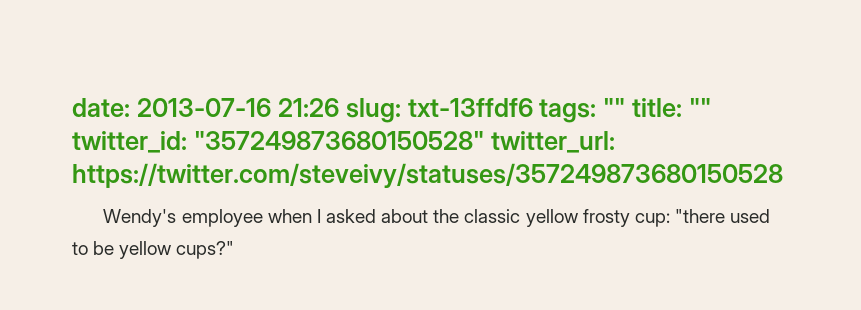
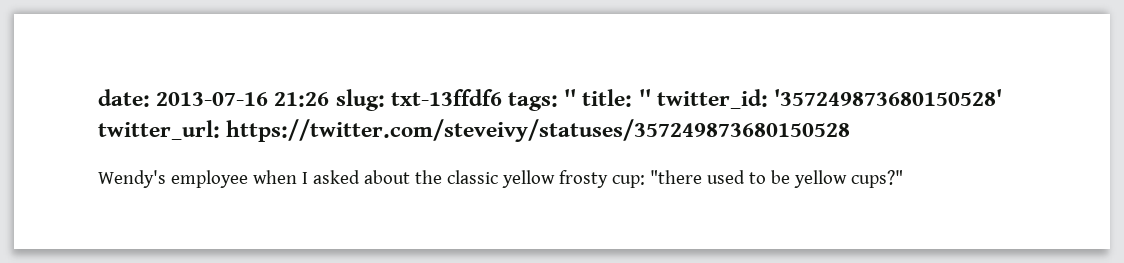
- date: 2013-07-16 21:26 slug: txt-13ffdf6 tags: "" title: "" twitter_id: "357249873680150528" twitter_url: https://twitter.com/steveivy/statuses/357249873680150528
+ date: 2013-07-16 21:26 slug: txt-13ffdf6 tags: '' title: '' twitter_id: '357249873680150528' twitter_url: https://twitter.com/steveivy/statuses/357249873680150528

